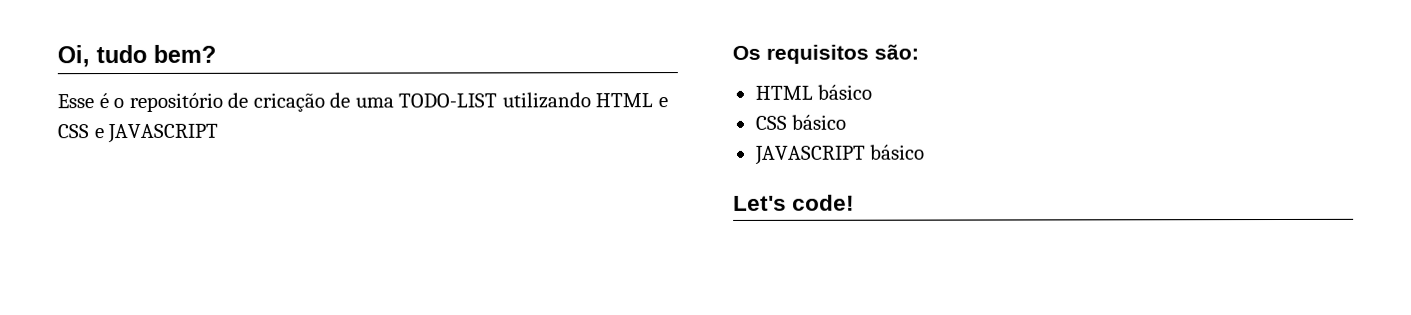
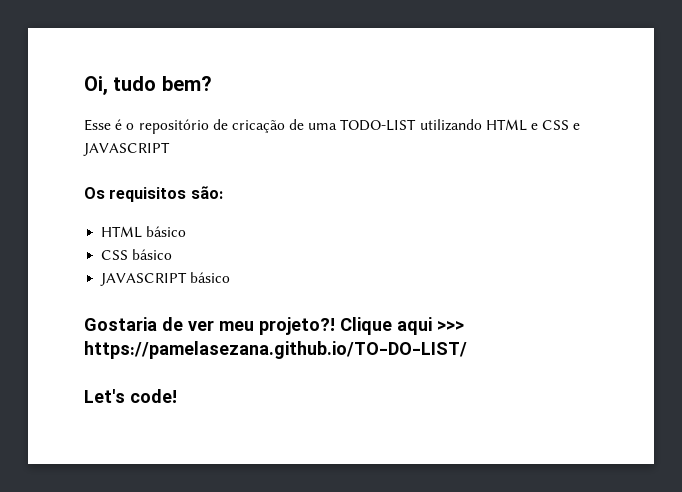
+ Gostaria de ver meu projeto?! Clique aqui >>> https://pamelasezana.github.io/TO-DO-LIST/

